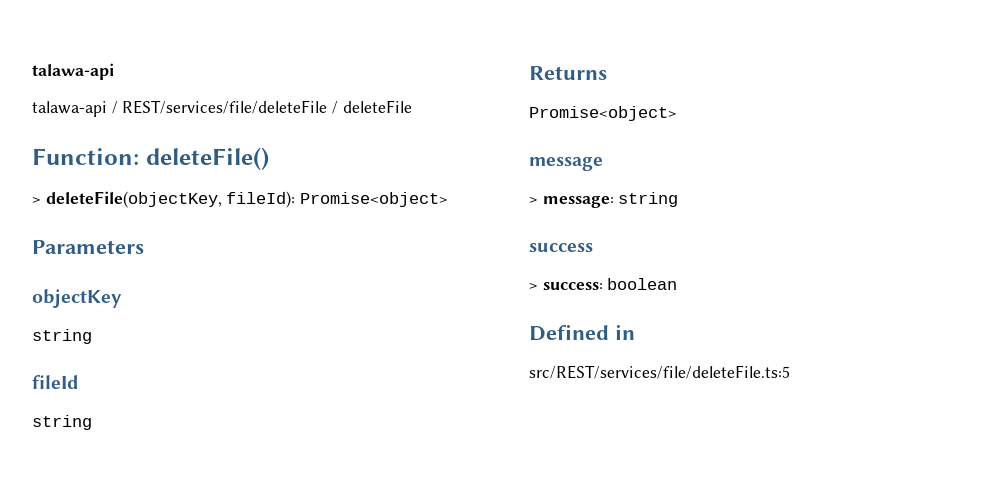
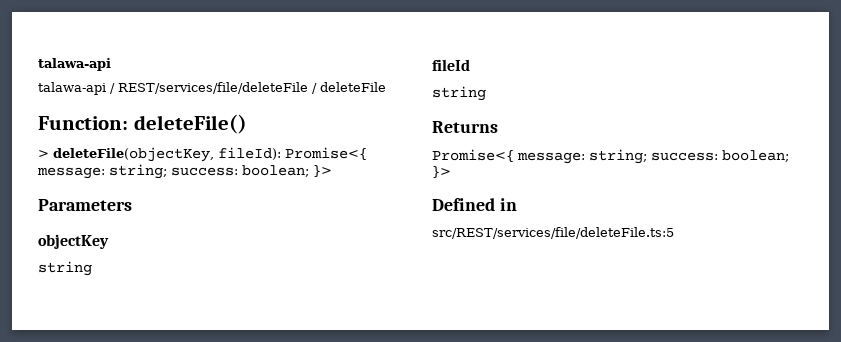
- > deleteFile(objectKey, fileId): Promise<object>
+ > deleteFile(objectKey, fileId): Promise<{ message: string; success: boolean; }>
  Returns
- Promise<object>
- message
- > message: string
- success
- > success: boolean
+ Promise<{ message: string; success: boolean; }>

